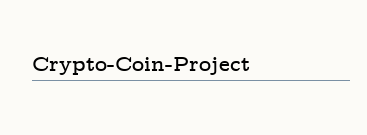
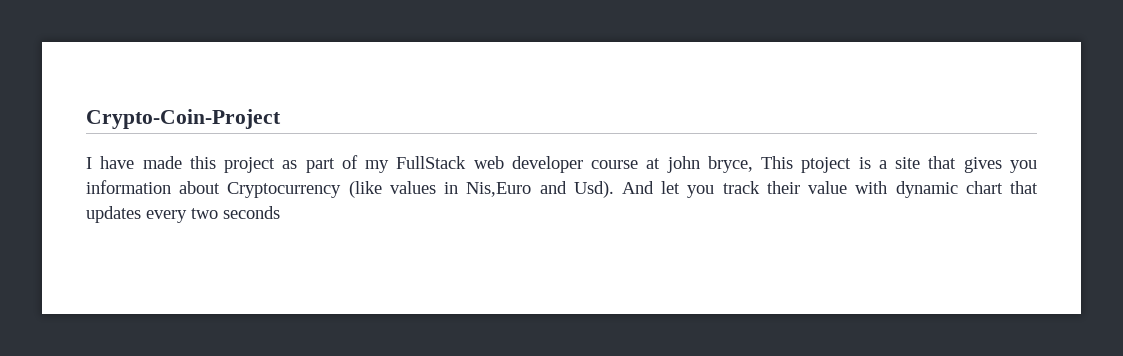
+ I have made this project as part of my FullStack web developer course at john bryce, This ptoject is a site that gives you information about Cryptocurrency (like values in Nis,Euro and Usd). And let you track their value with dynamic chart that updates every two seconds

